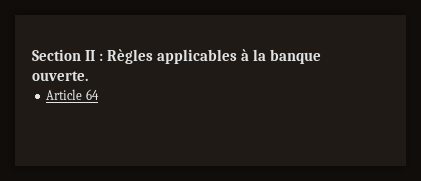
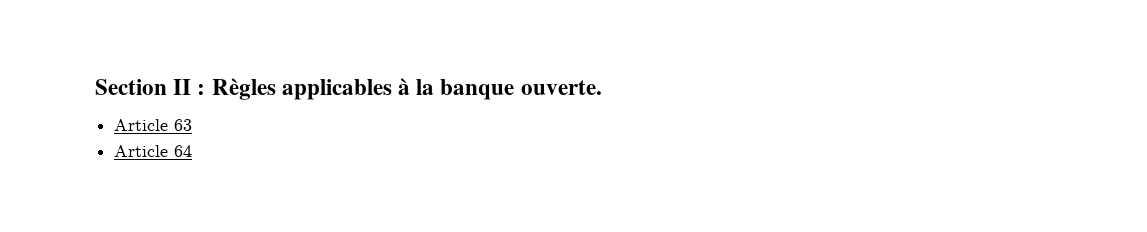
+ Article 63

